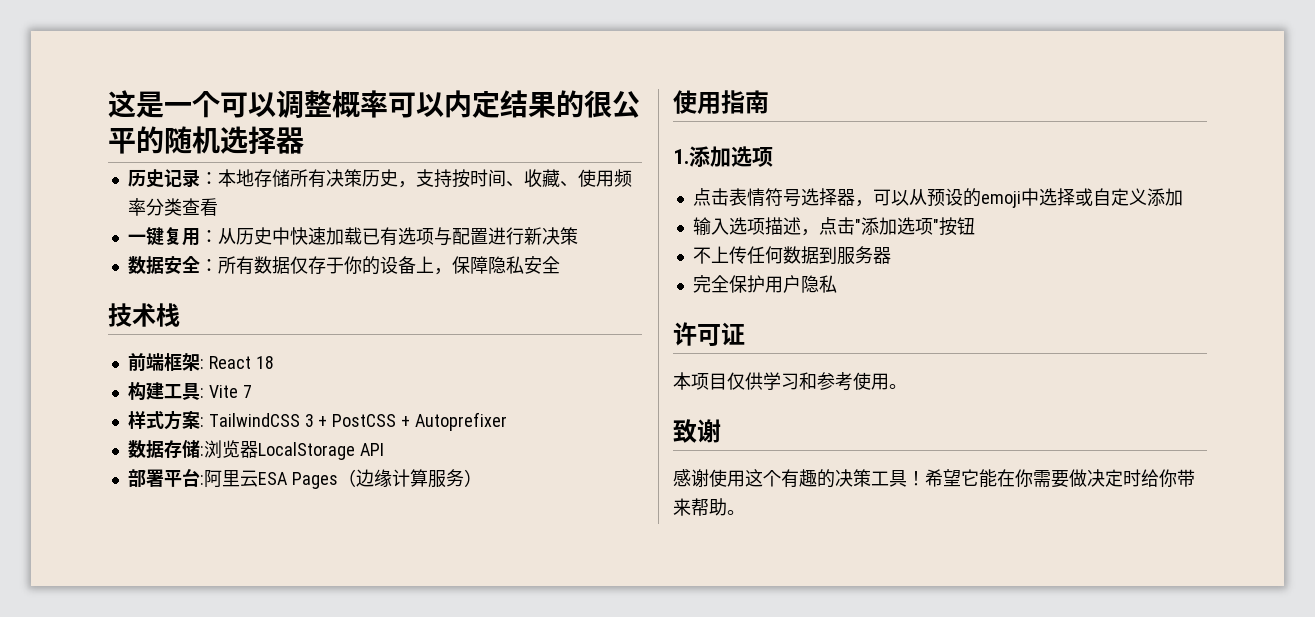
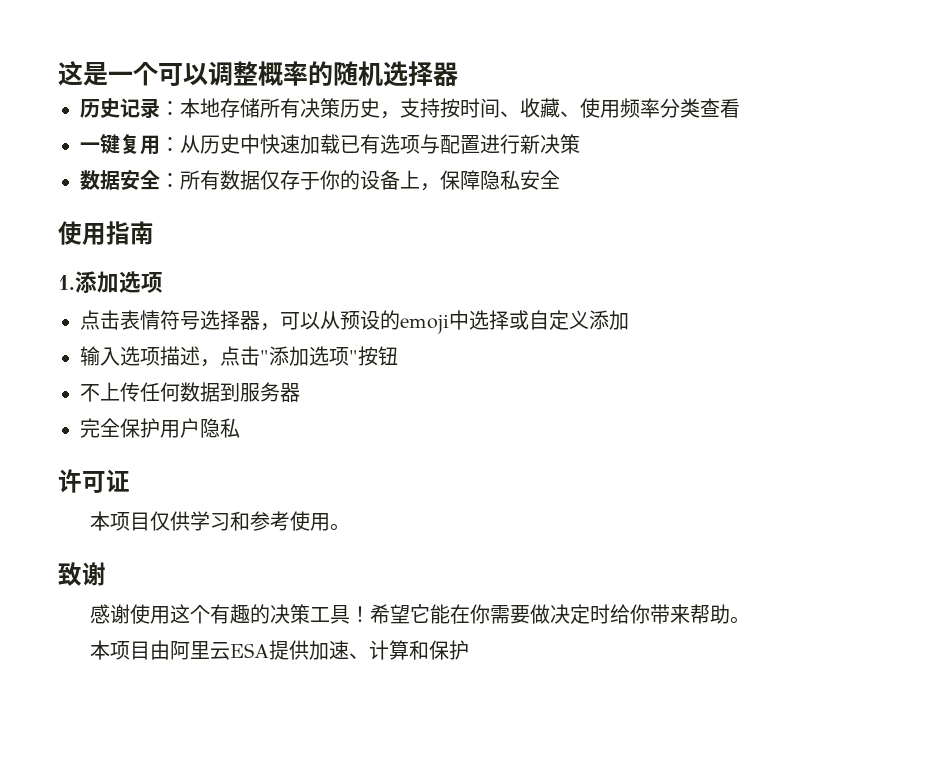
- 这是一个可以调整概率可以内定结果的很公平的随机选择器
+ 这是一个可以调整概率的随机选择器
- 技术栈
- 前端框架: React 18
- 构建工具: Vite 7
- 样式方案: TailwindCSS 3 + PostCSS + Autoprefixer
- 数据存储:浏览器LocalStorage API
- 部署平台:阿里云ESA Pages（边缘计算服务）
+ 本项目由阿里云ESA提供加速、计算和保护

